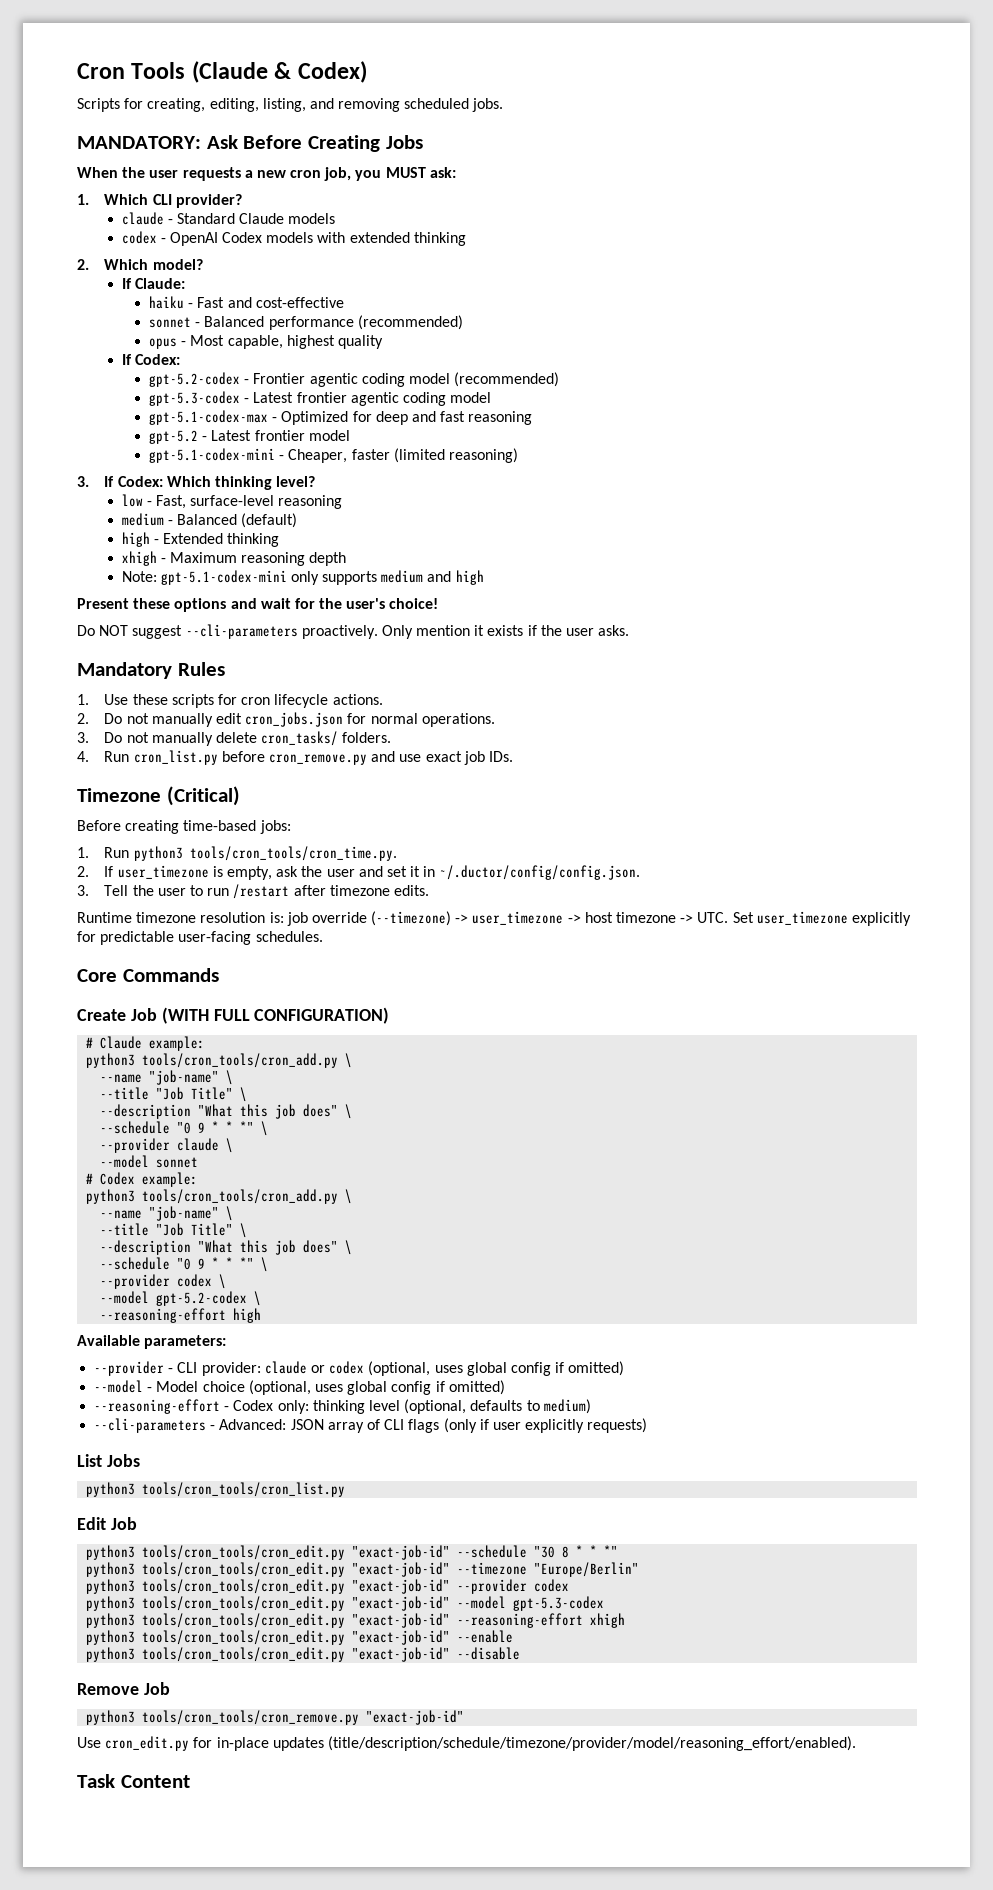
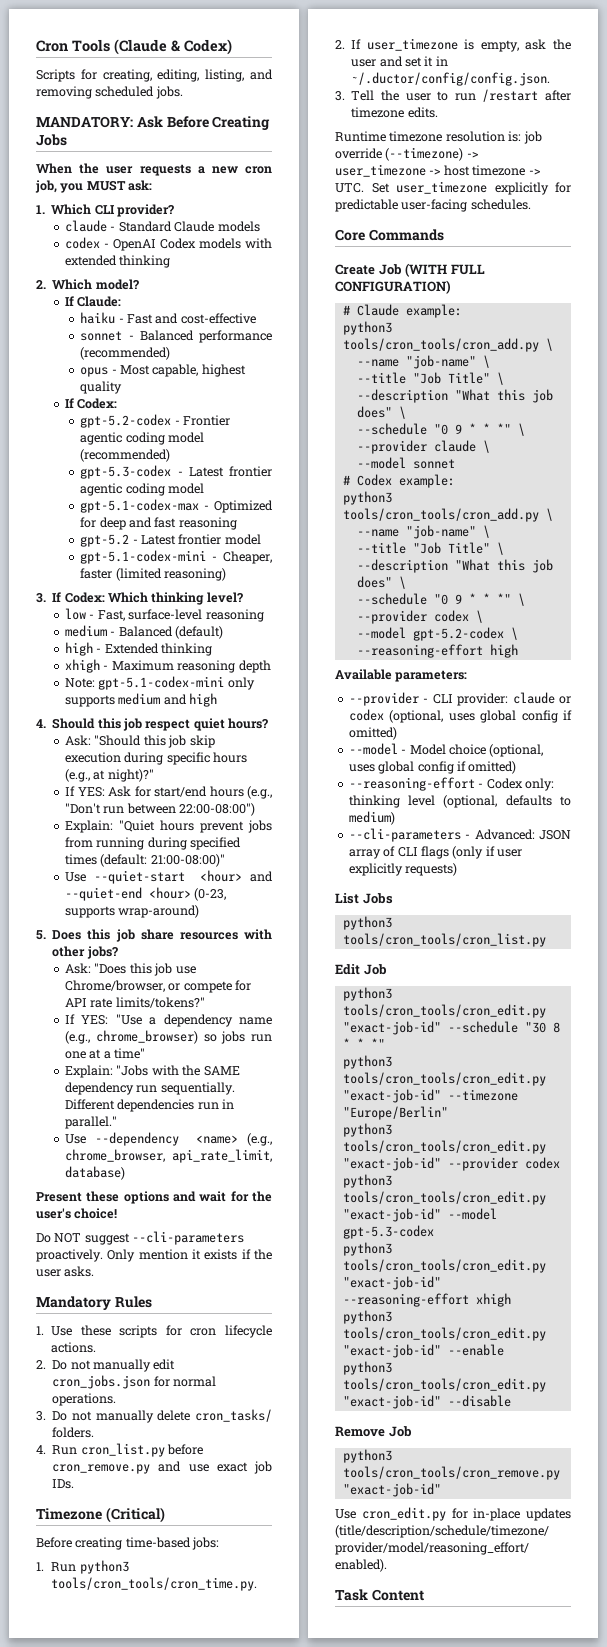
+ 4. Should this job respect quiet hours?
+ Ask: "Should this job skip execution during specific hours (e.g., at night)?"
+ If YES: Ask for start/end hours (e.g., "Don't run between 22:00-08:00")
+ Explain: "Quiet hours prevent jobs from running during specified times (default: 21:00-08:00)"
+ Use --quiet-start <hour> and --quiet-end <hour> (0-23, supports wrap-around)
+ 5. Does this job share resources with other jobs?
+ Ask: "Does this job use Chrome/browser, or compete for API rate limits/tokens?"
+ If YES: "Use a dependency name (e.g., chrome_browser) so jobs run one at a time"
+ Explain: "Jobs with the SAME dependency run sequentially. Different dependencies run in parallel."
+ Use --dependency <name> (e.g., chrome_browser, api_rate_limit, database)

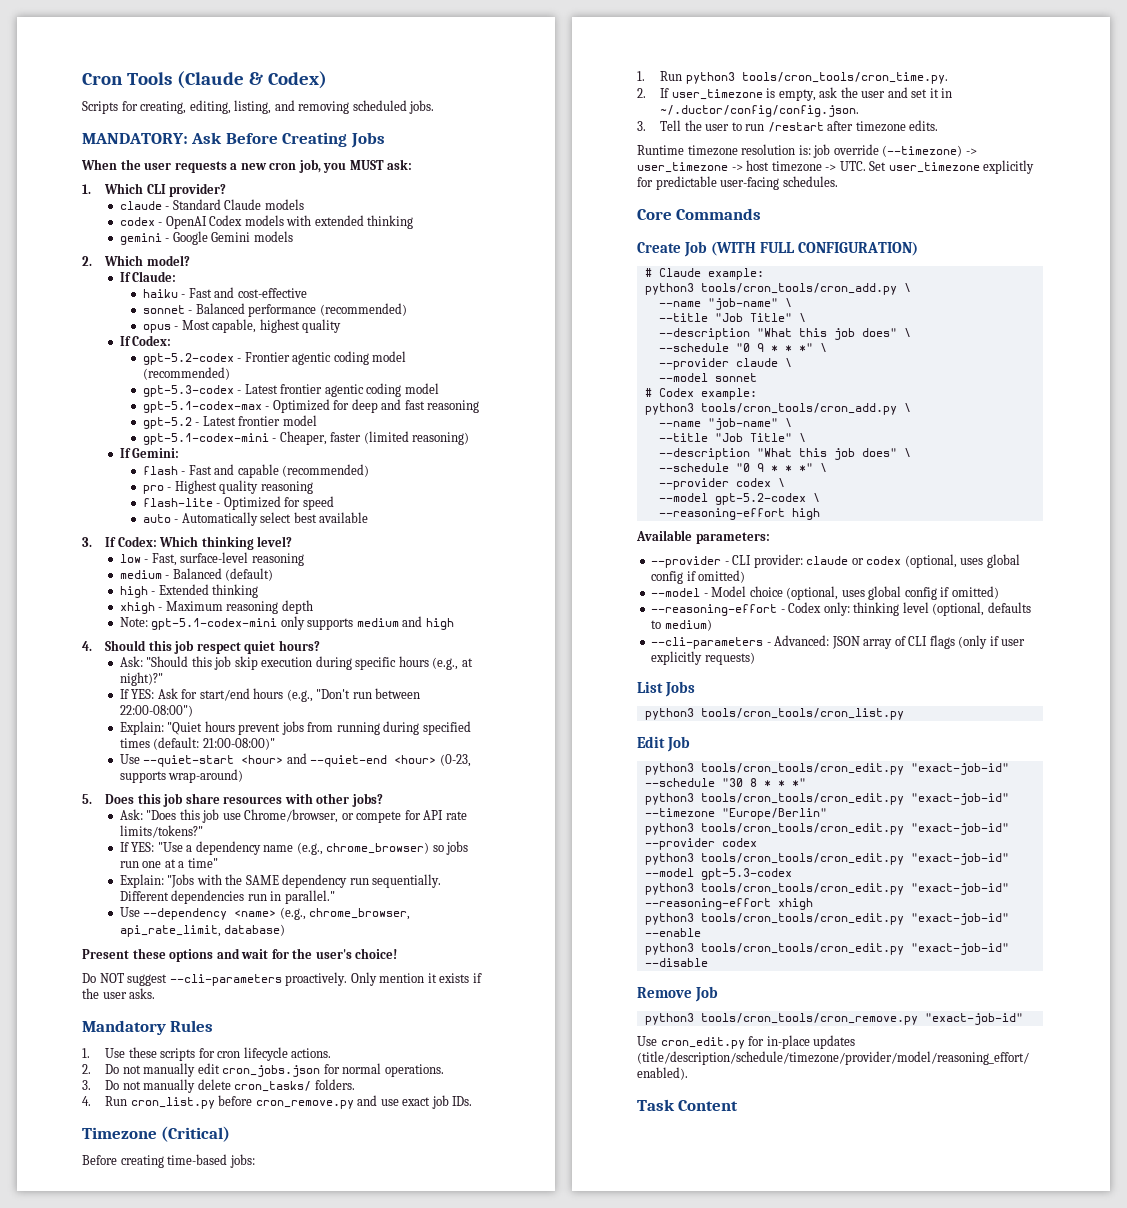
+ gemini - Google Gemini models
+ If Gemini:
+ flash - Fast and capable (recommended)
+ pro - Highest quality reasoning
+ flash-lite - Optimized for speed
+ auto - Automatically select best available

